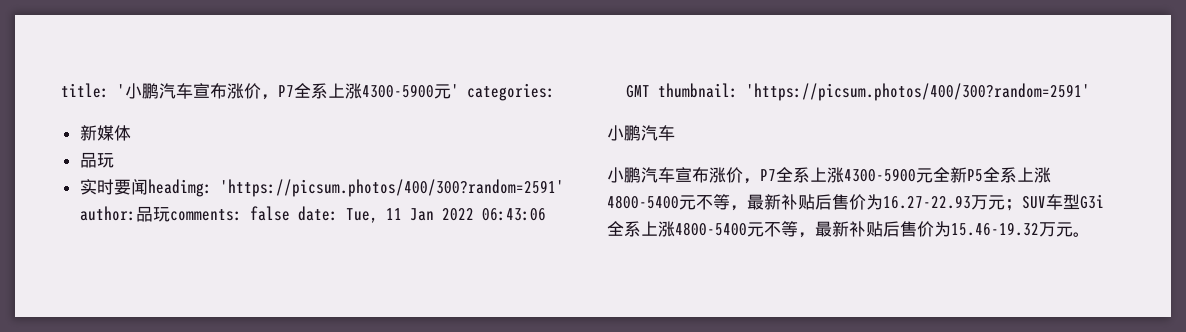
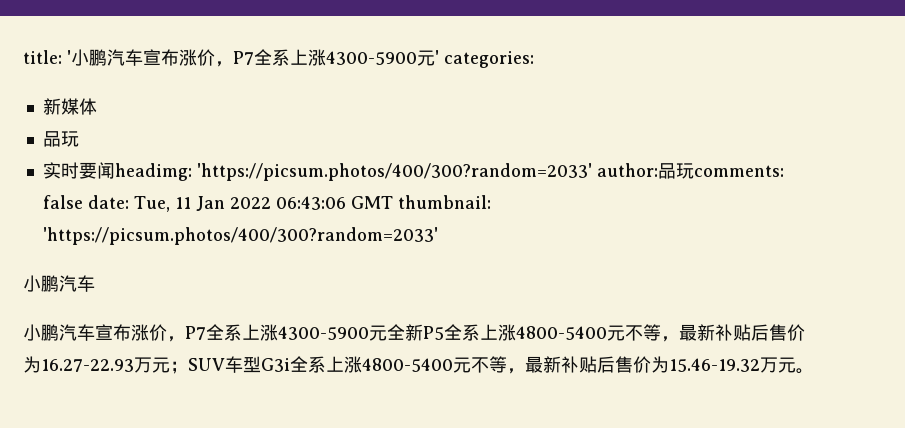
- 实时要闻headimg: 'https://picsum.photos/400/300?random=2591' author:品玩comments: false date: Tue, 11 Jan 2022 06:43:06 GMT thumbnail: 'https://picsum.photos/400/300?random=2591'
+ 实时要闻headimg: 'https://picsum.photos/400/300?random=2033' author:品玩comments: false date: Tue, 11 Jan 2022 06:43:06 GMT thumbnail: 'https://picsum.photos/400/300?random=2033'

